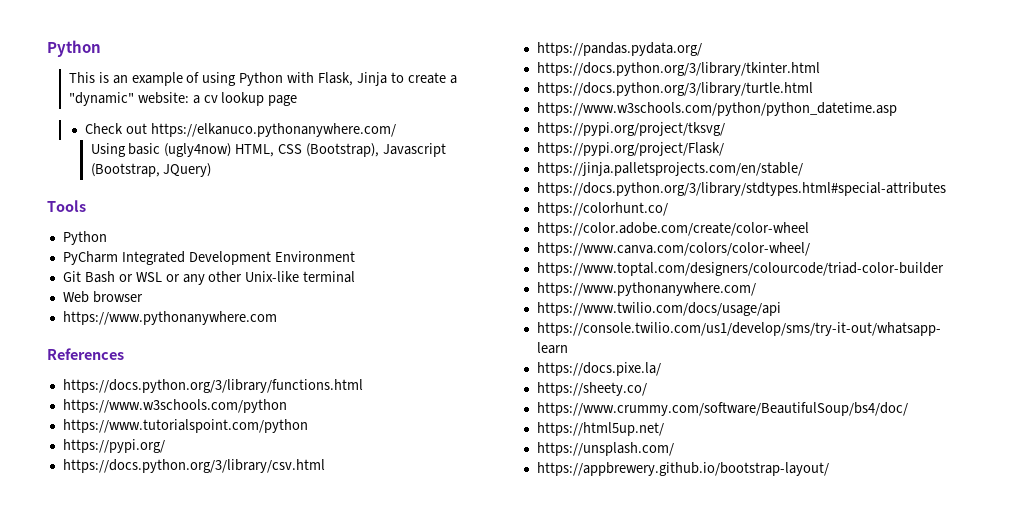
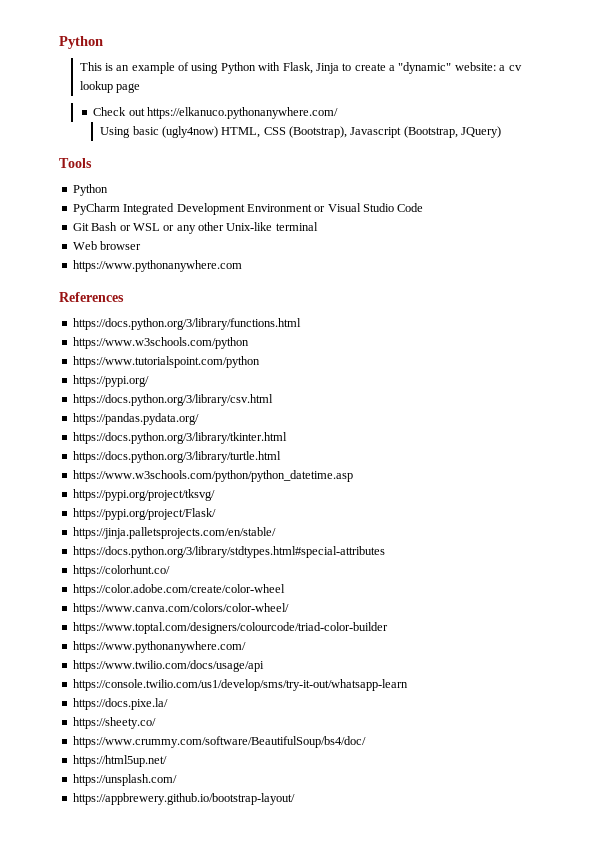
- PyCharm Integrated Development Environment
+ PyCharm Integrated Development Environment or Visual Studio Code

